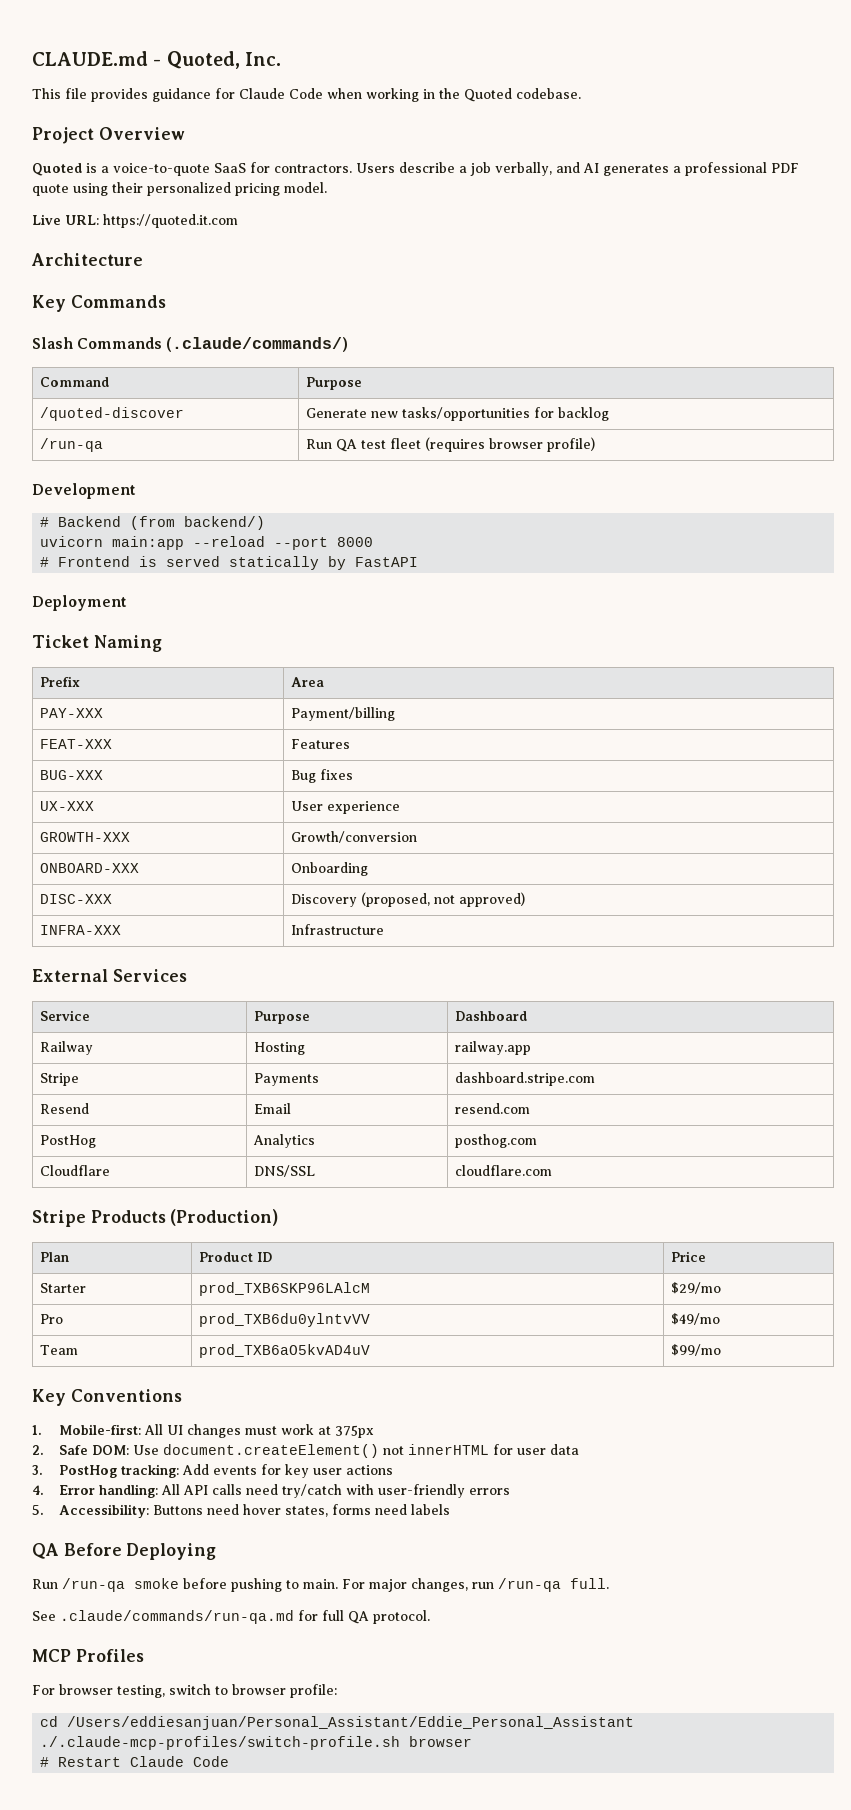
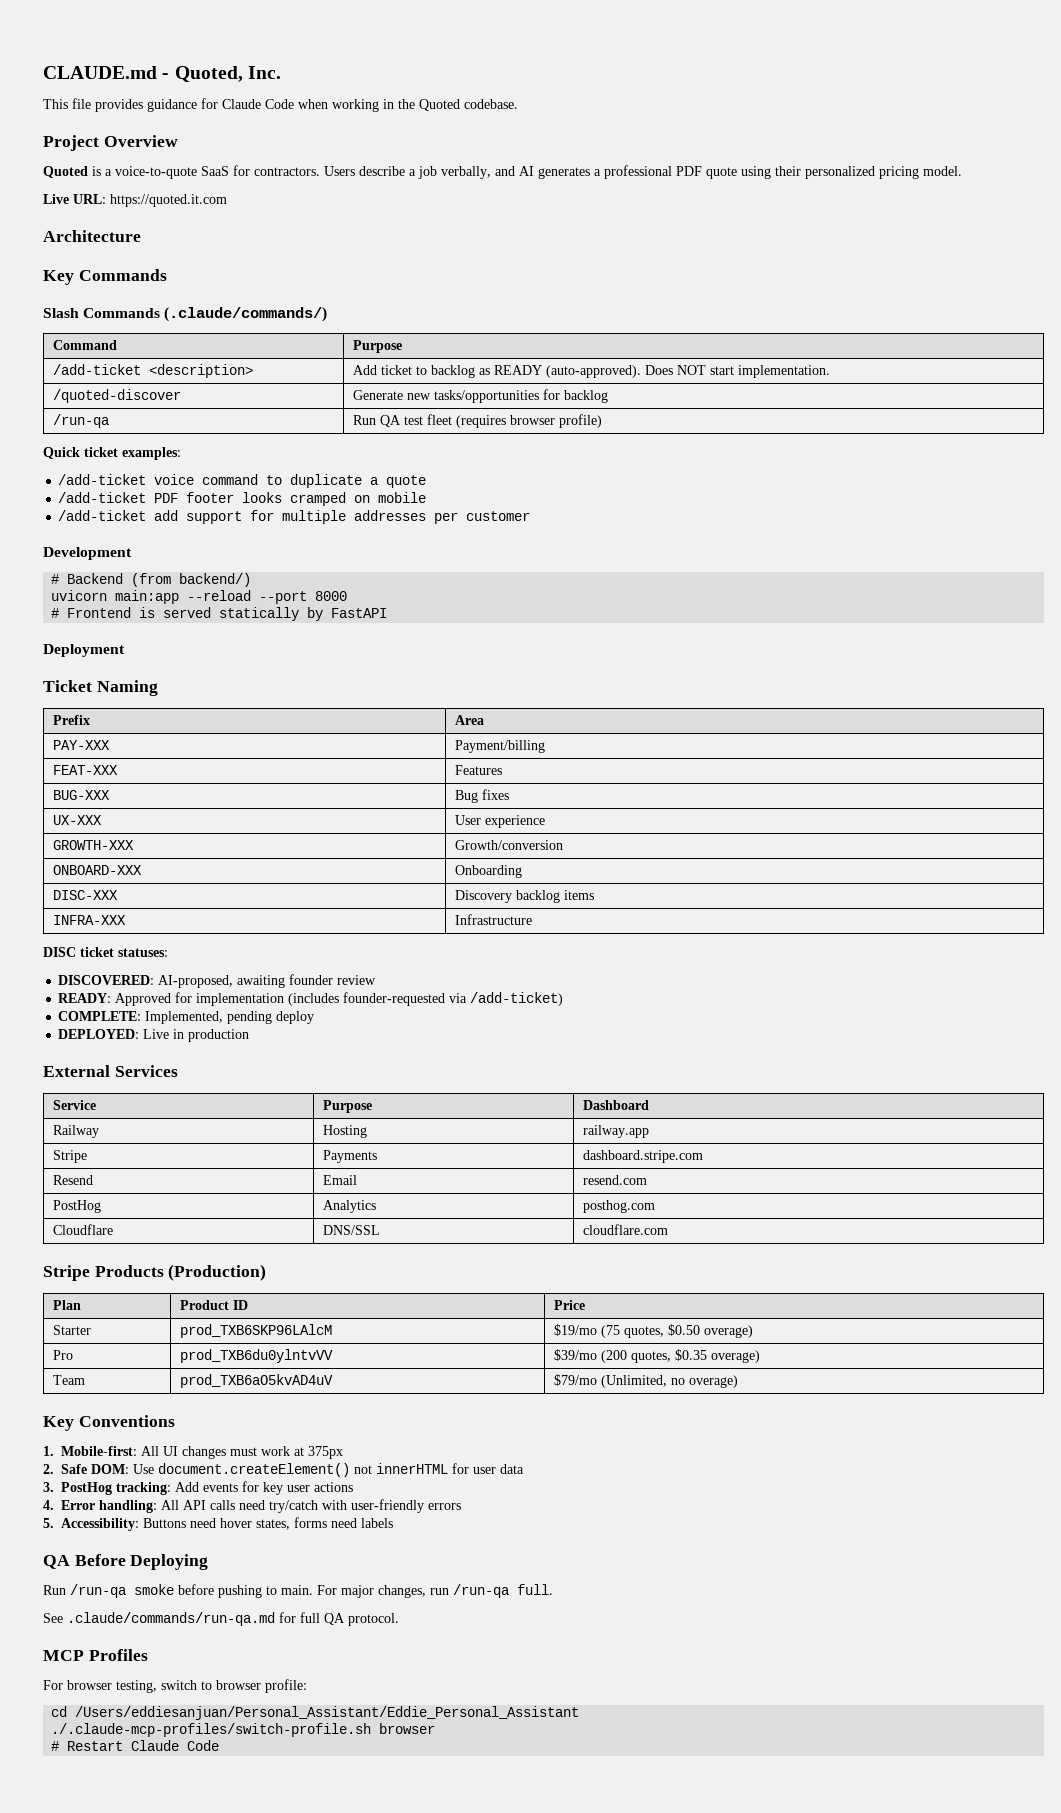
+ /add-ticket <description> | Add ticket to backlog as READY (auto-approved). Does NOT start implementation.
+ Quick ticket examples:
+ /add-ticket voice command to duplicate a quote
+ /add-ticket PDF footer looks cramped on mobile
+ /add-ticket add support for multiple addresses per customer
- DISC-XXX | Discovery (proposed, not approved)
+ DISC-XXX | Discovery backlog items
+ DISC ticket statuses:
+ DISCOVERED: AI-proposed, awaiting founder review
+ READY: Approved for implementation (includes founder-requested via /add-ticket)
+ COMPLETE: Implemented, pending deploy
+ DEPLOYED: Live in production
- Starter | prod_TXB6SKP96LAlcM | $29/mo
- Pro | prod_TXB6du0ylntvVV | $49/mo
- Team | prod_TXB6aO5kvAD4uV | $99/mo
+ Starter | prod_TXB6SKP96LAlcM | $19/mo (75 quotes, $0.50 overage)
+ Pro | prod_TXB6du0ylntvVV | $39/mo (200 quotes, $0.35 overage)
+ Team | prod_TXB6aO5kvAD4uV | $79/mo (Unlimited, no overage)

